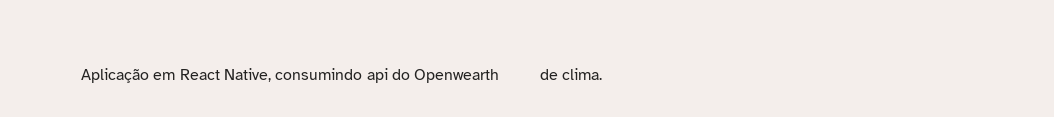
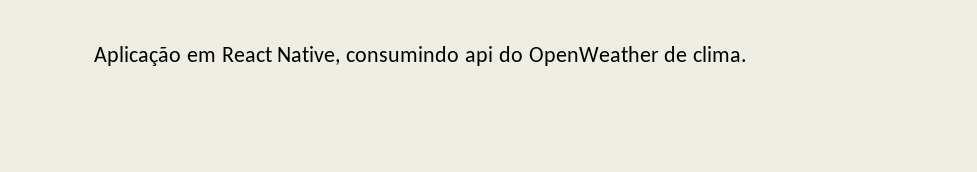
- Aplicação em React Native, consumindo api do Openwearth de clima.
+ Aplicação em React Native, consumindo api do OpenWeather de clima.

